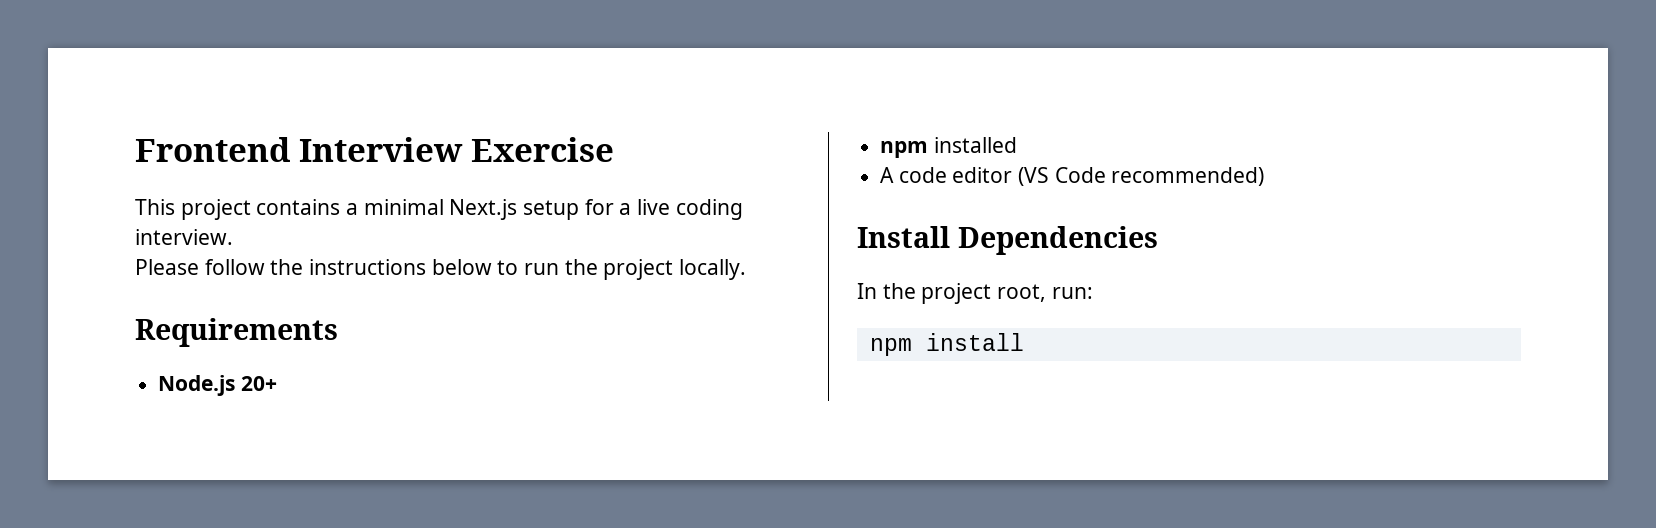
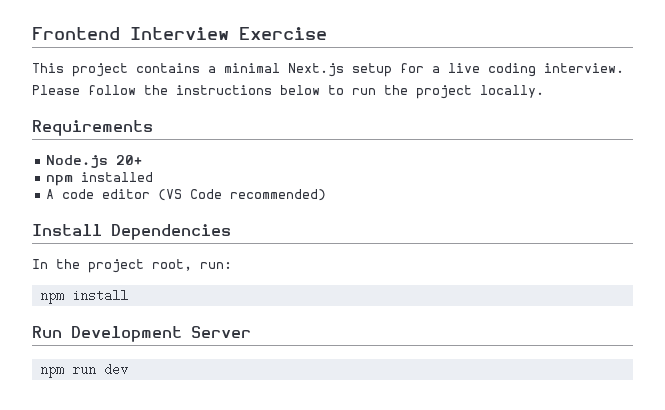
+ Run Development Server
+ npm run dev

